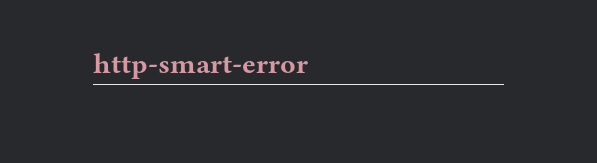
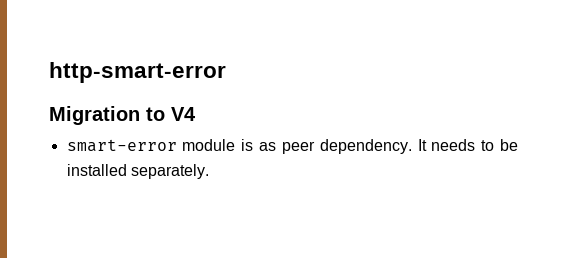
+ Migration to V4
+ smart-error module is as peer dependency. It needs to be installed separately.

